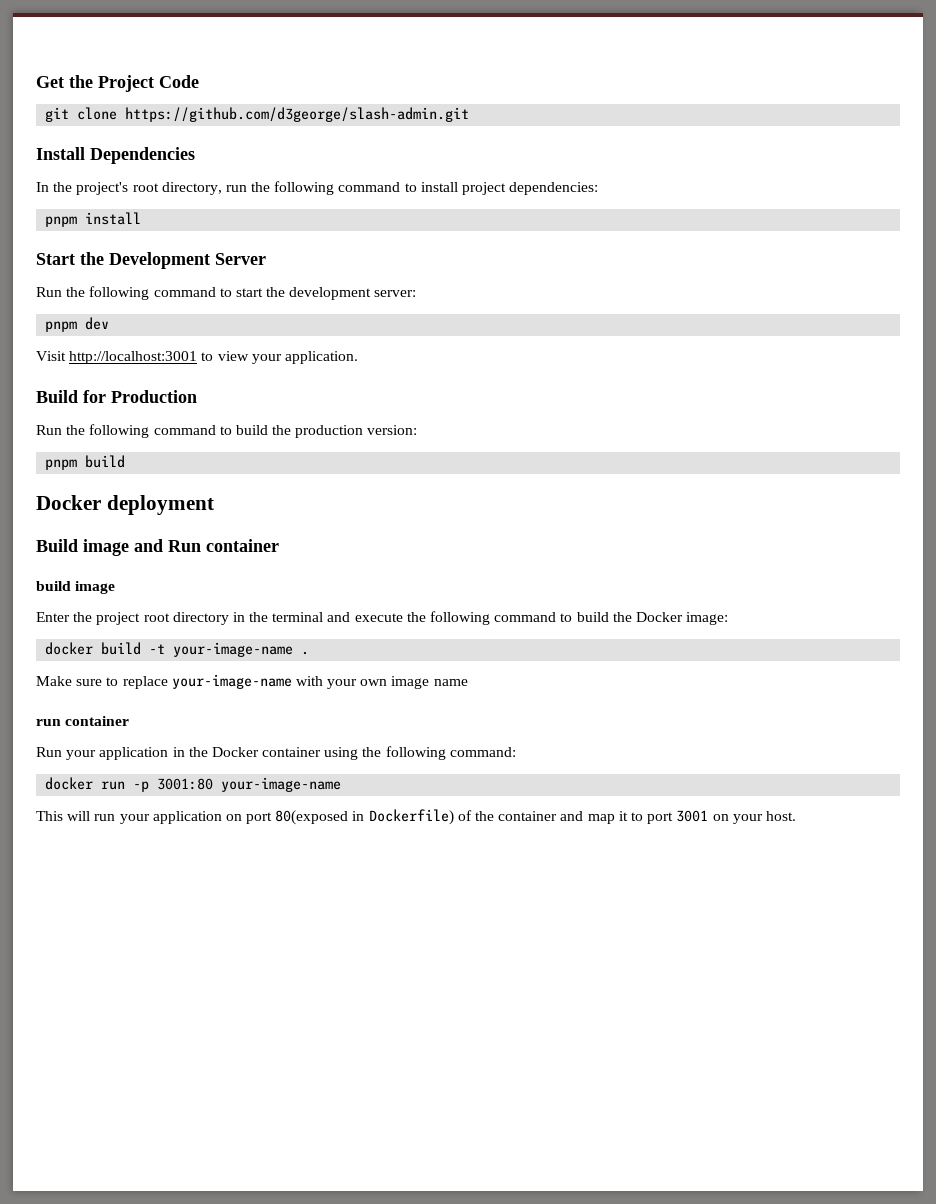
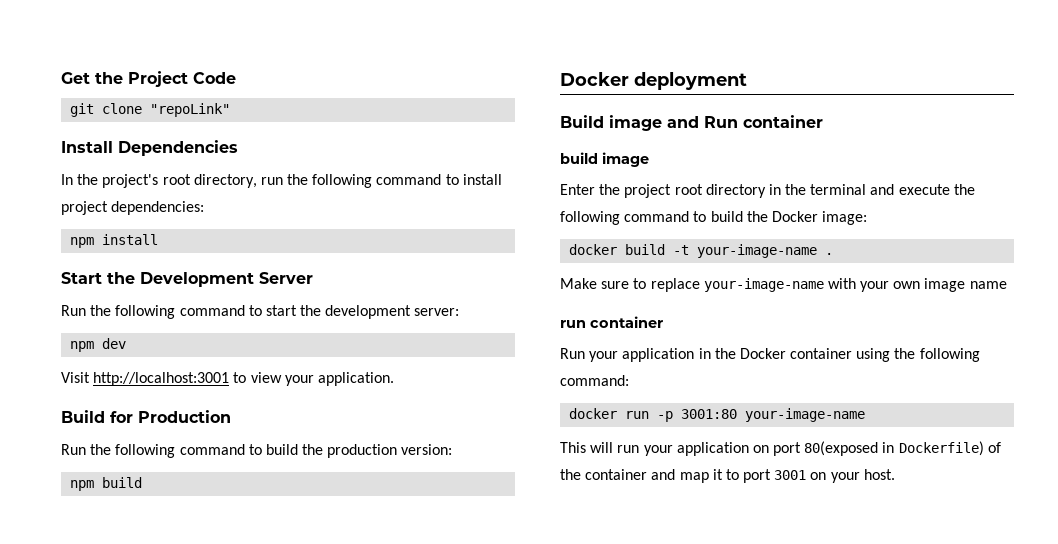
- git clone https://github.com/d3george/slash-admin.git
+ git clone "repoLink"
- pnpm install
+ npm install
- pnpm dev
+ npm dev
- pnpm build
+ npm build

